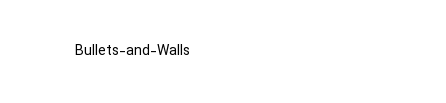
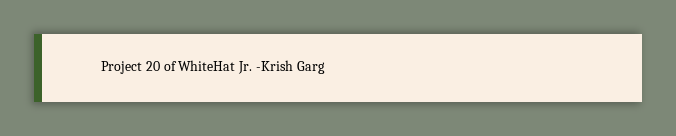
- Bullets-and-Walls
+ Project 20 of WhiteHat Jr. -Krish Garg

